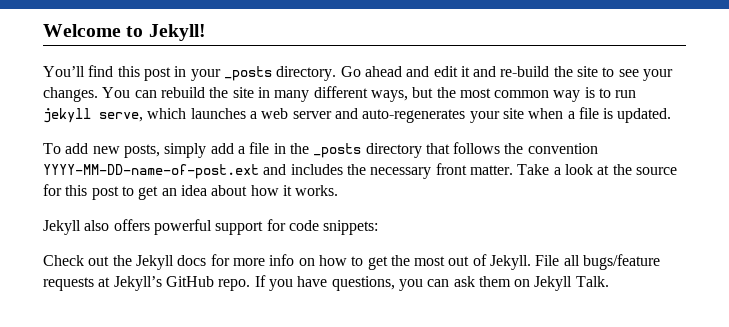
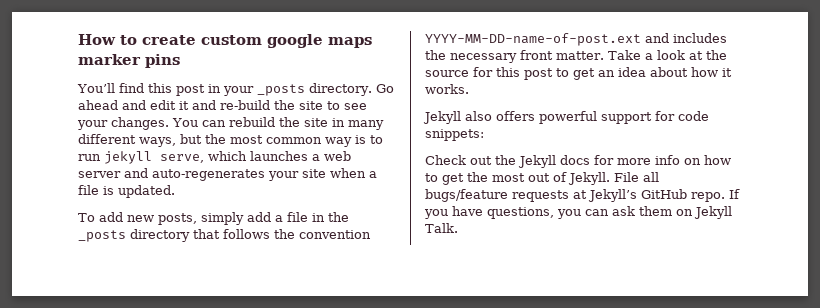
- Welcome to Jekyll!
+ How to create custom google maps marker pins

